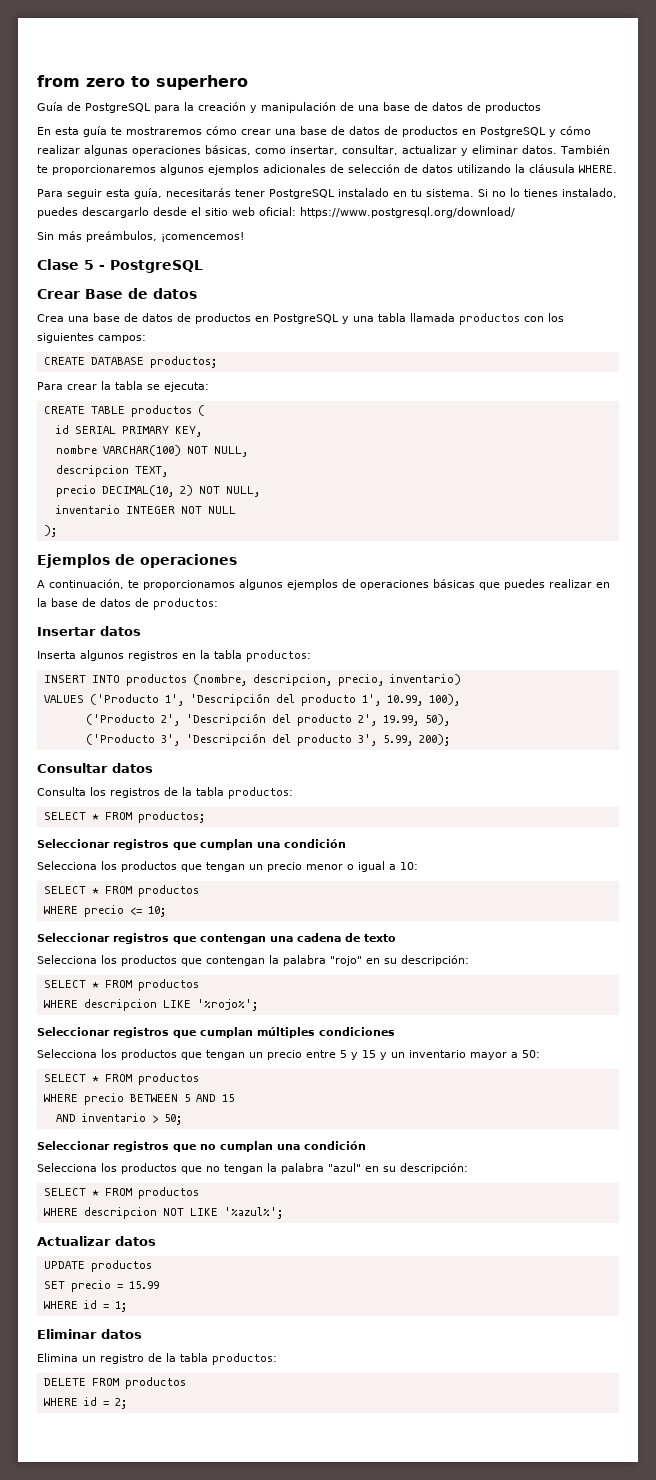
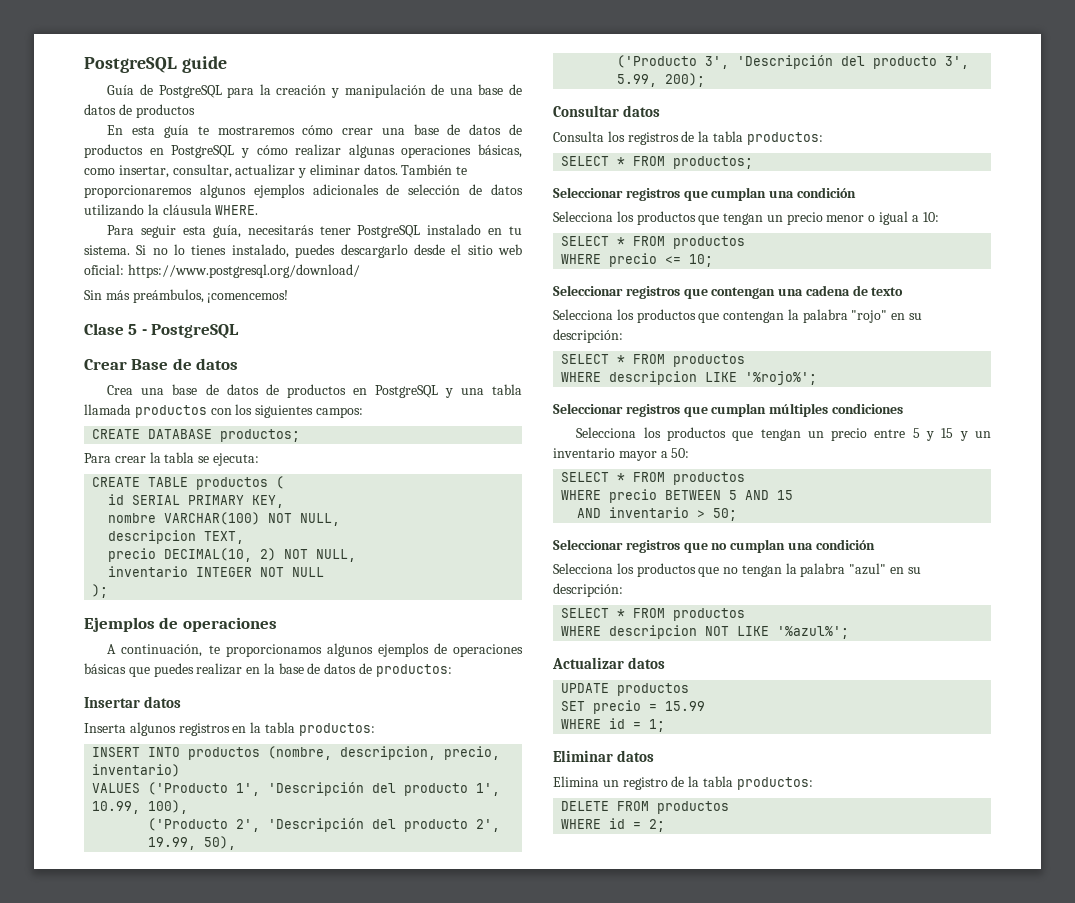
- from zero to superhero
+ PostgreSQL guide

